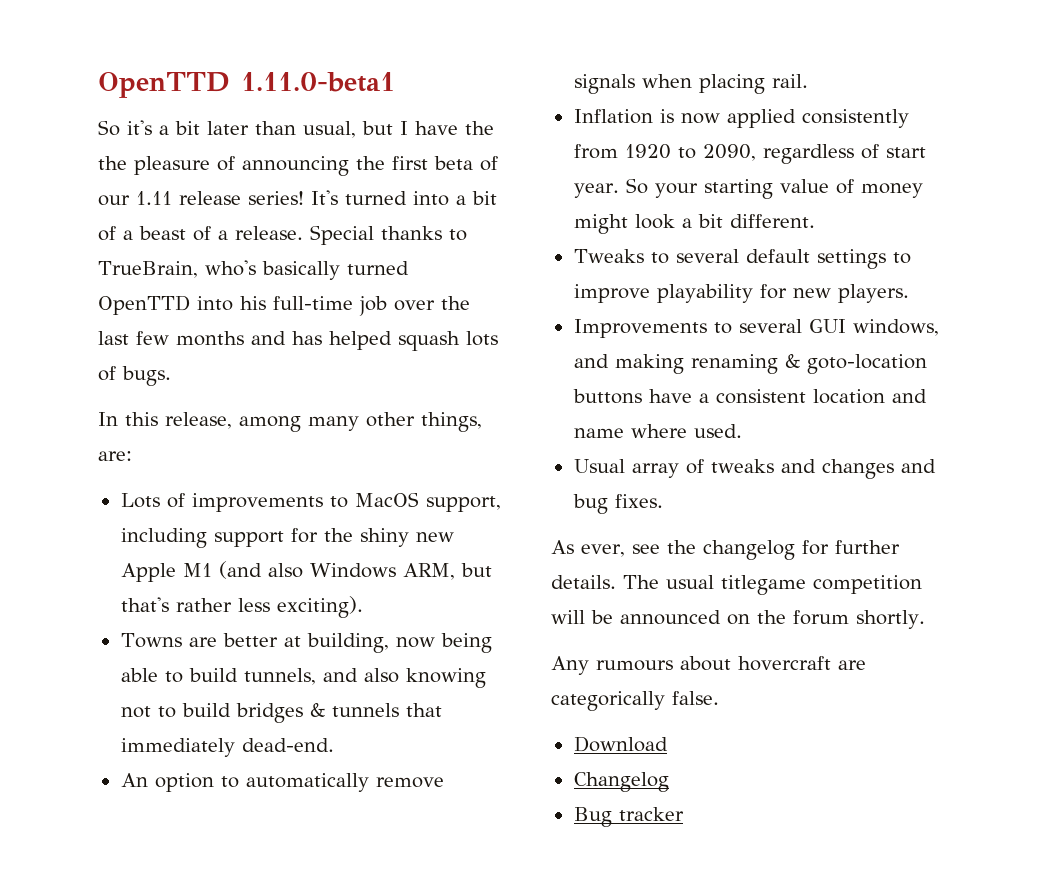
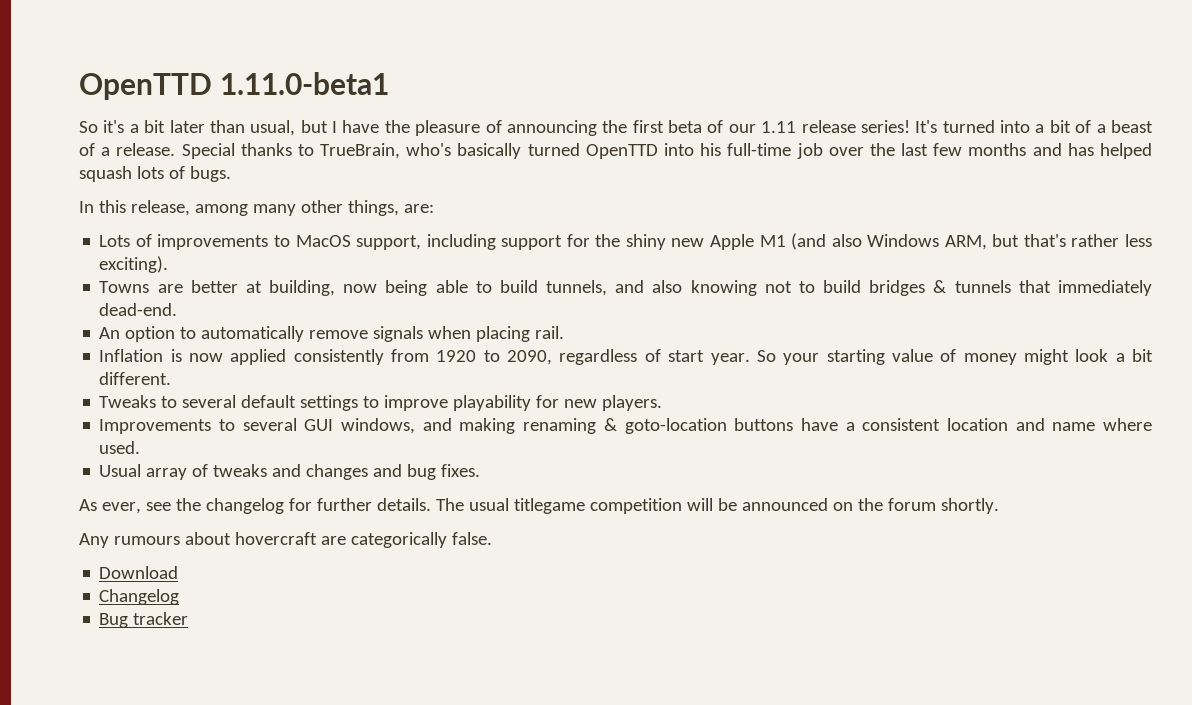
- So it's a bit later than usual, but I have the the pleasure of announcing the first beta of our 1.11 release series!
+ So it's a bit later than usual, but I have the pleasure of announcing the first beta of our 1.11 release series!

